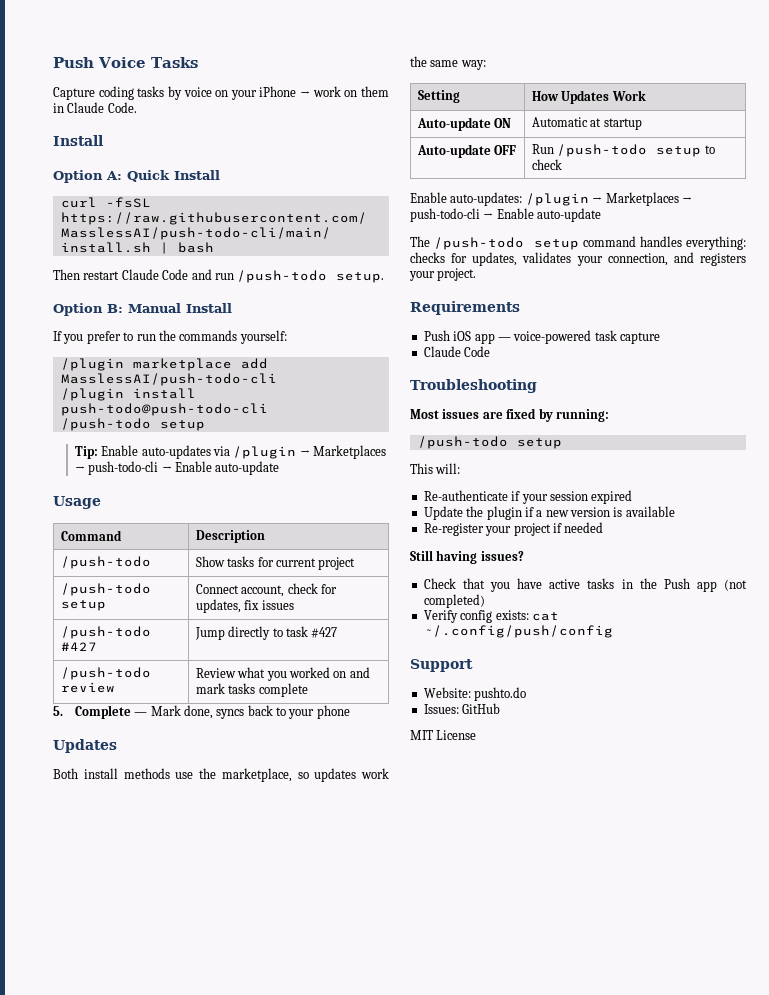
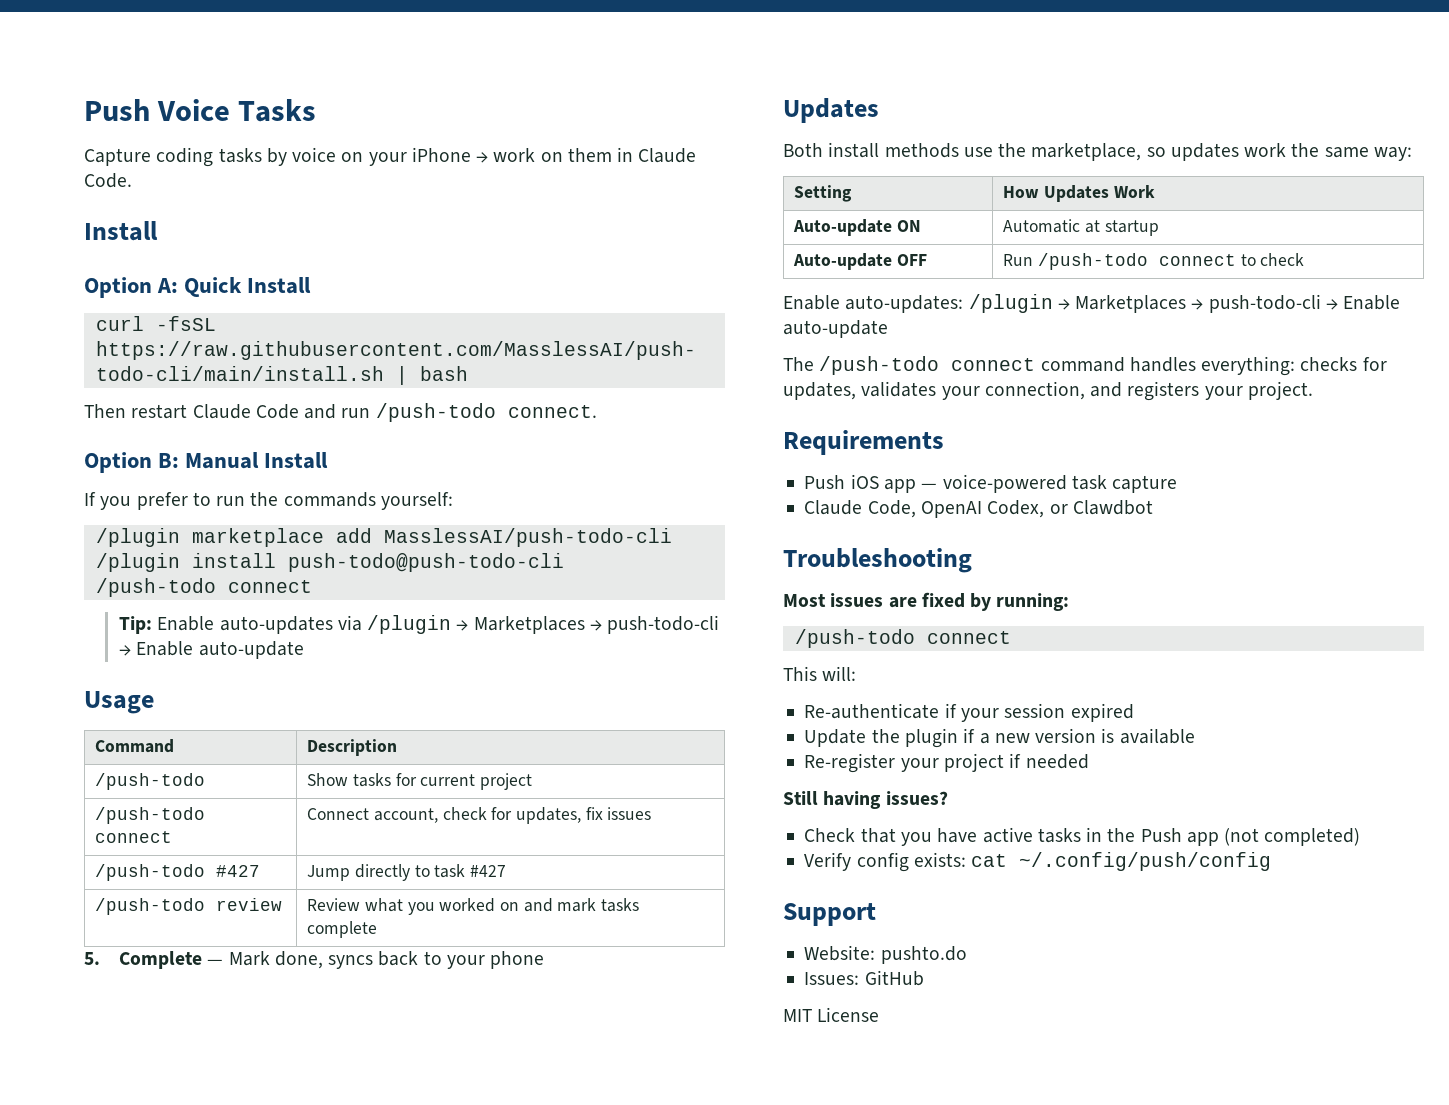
- Then restart Claude Code and run /push-todo setup.
+ Then restart Claude Code and run /push-todo connect.
  /plugin install push-todo@push-todo-cli
- /push-todo setup
+ /push-todo connect
- /push-todo setup | Connect account, check for updates, fix issues
+ /push-todo connect | Connect account, check for updates, fix issues
- Auto-update OFF | Run /push-todo setup to check
+ Auto-update OFF | Run /push-todo connect to check
- The /push-todo setup command handles everything: checks for updates, validates your connection, and registers your project.
+ The /push-todo connect command handles everything: checks for updates, validates your connection, and registers your project.
  Push iOS app — voice-powered task capture
- Claude Code
+ Claude Code, OpenAI Codex, or Clawdbot
  Most issues are fixed by running:
- /push-todo setup
+ /push-todo connect

